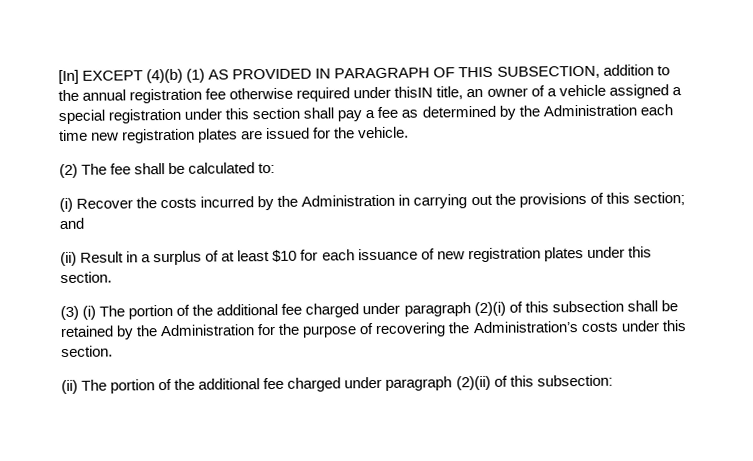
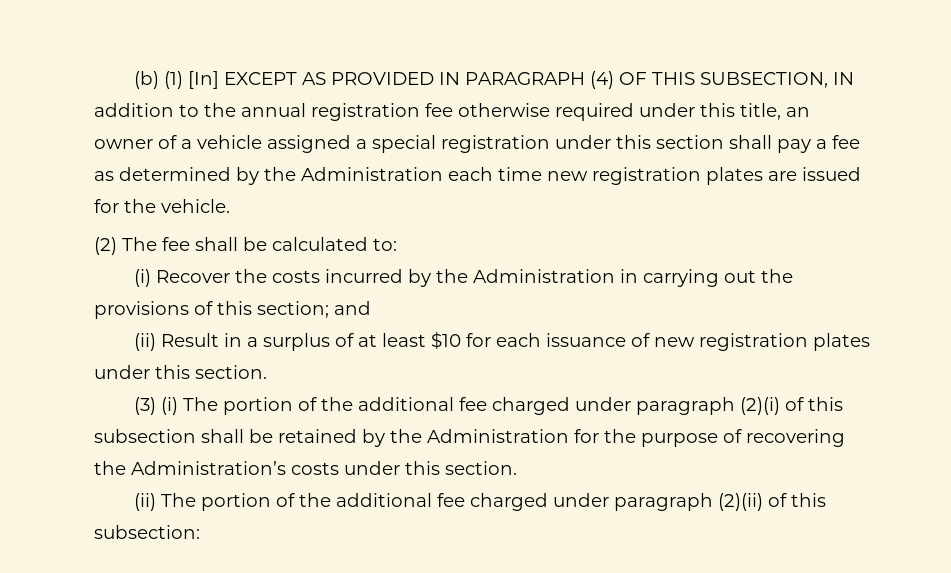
- [In] EXCEPT (4)(b) (1) AS PROVIDED IN PARAGRAPH OF THIS SUBSECTION, addition to the annual registration fee otherwise required under thisIN title, an owner of a vehicle assigned a special registration under this section shall pay a fee as determined by the Administration each time new registration plates are issued for the vehicle.
+ (b) (1) [In] EXCEPT AS PROVIDED IN PARAGRAPH (4) OF THIS SUBSECTION, IN addition to the annual registration fee otherwise required under this title, an owner of a vehicle assigned a special registration under this section shall pay a fee as determined by the Administration each time new registration plates are issued for the vehicle.

